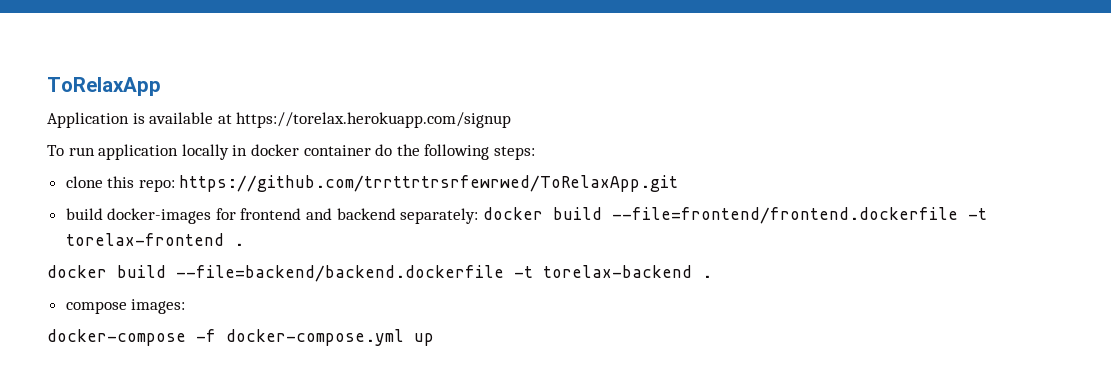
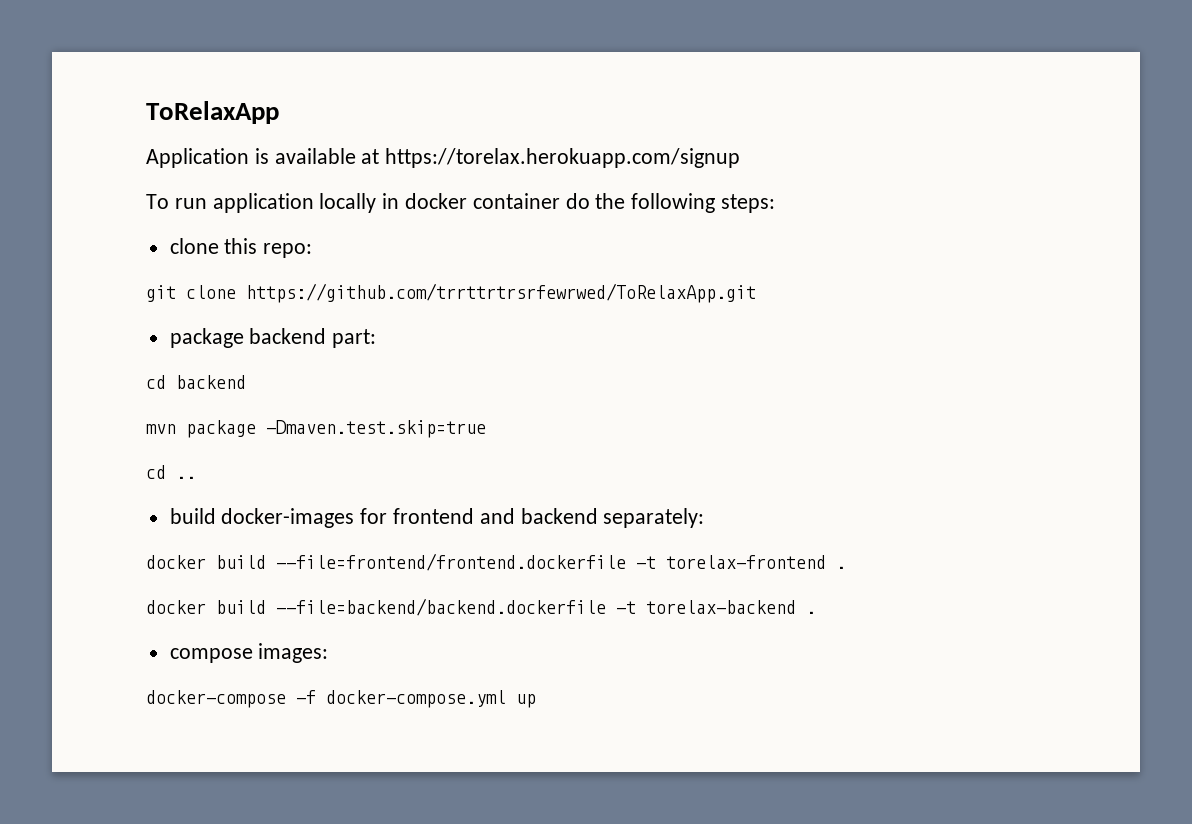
- clone this repo: https://github.com/trrttrtrsrfewrwed/ToRelaxApp.git
+ clone this repo:
+ git clone https://github.com/trrttrtrsrfewrwed/ToRelaxApp.git
+ package backend part:
+ cd backend
+ mvn package -Dmaven.test.skip=true
+ cd ..
- build docker-images for frontend and backend separately: docker build --file=frontend/frontend.dockerfile -t torelax-frontend .
+ build docker-images for frontend and backend separately:
+ docker build --file=frontend/frontend.dockerfile -t torelax-frontend .

